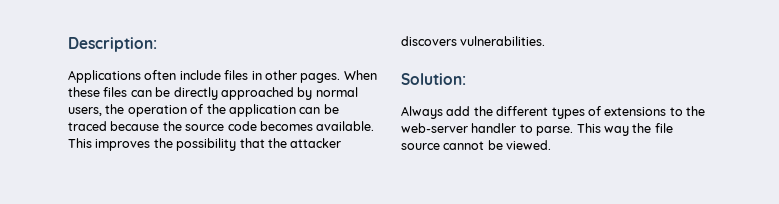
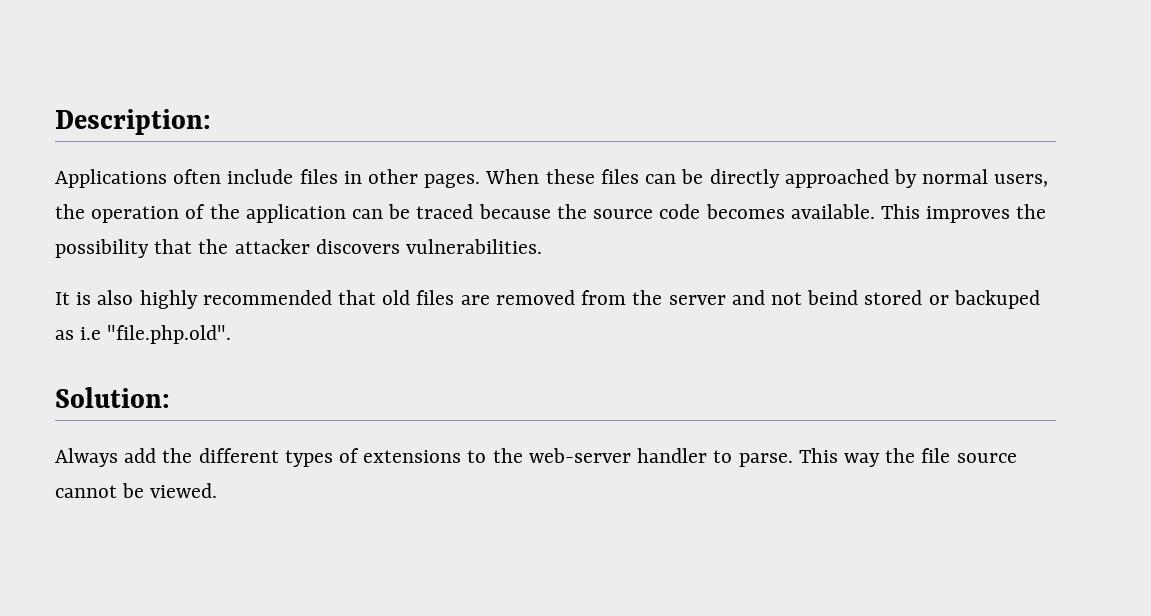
+ It is also highly recommended that old files are removed from the server and not beind stored or backuped as i.e "file.php.old".

